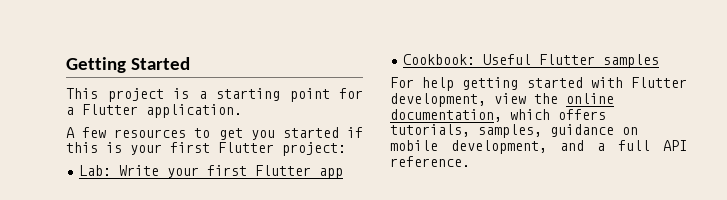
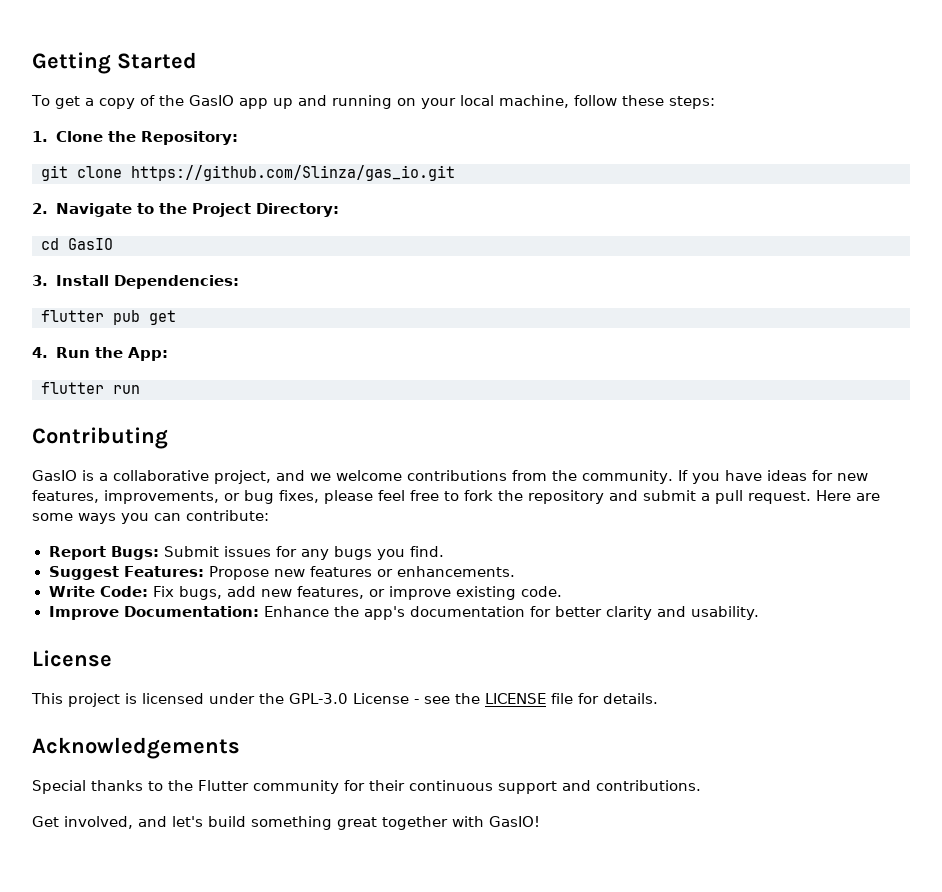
- This project is a starting point for a Flutter application.
- A few resources to get you started if this is your first Flutter project:
- Lab: Write your first Flutter app
- Cookbook: Useful Flutter samples
- For help getting started with Flutter development, view the online documentation, which offers tutorials, samples, guidance on mobile development, and a full API reference.
+ To get a copy of the GasIO app up and running on your local machine, follow these steps:
+ 1. Clone the Repository:
+ git clone https://github.com/Slinza/gas_io.git
+ 2. Navigate to the Project Directory:
+ cd GasIO
+ 3. Install Dependencies:
+ flutter pub get
+ 4. Run the App:
+ flutter run
+ Contributing
+ GasIO is a collaborative project, and we welcome contributions from the community. If you have ideas for new features, improvements, or bug fixes, please feel free to fork the repository and submit a pull request. Here are some ways you can contribute:
+ Report Bugs: Submit issues for any bugs you find.
+ Suggest Features: Propose new features or enhancements.
+ Write Code: Fix bugs, add new features, or improve existing code.
+ Improve Documentation: Enhance the app's documentation for better clarity and usability.
+ License
+ This project is licensed under the GPL-3.0 License - see the LICENSE file for details.
+ Acknowledgements
+ Special thanks to the Flutter community for their continuous support and contributions.
+ Get involved, and let's build something great together with GasIO!

